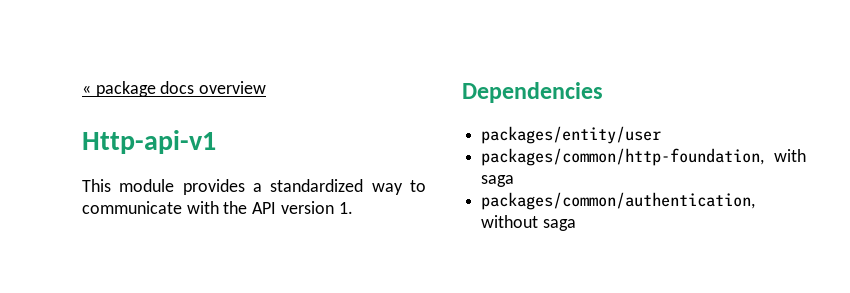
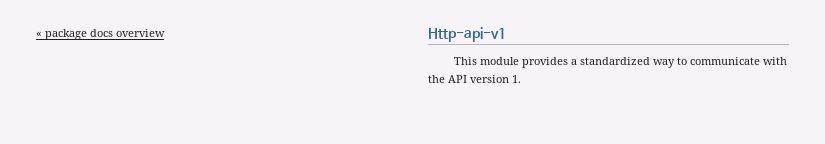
- Dependencies
- packages/entity/user
- packages/common/http-foundation, with saga
- packages/common/authentication, without saga

